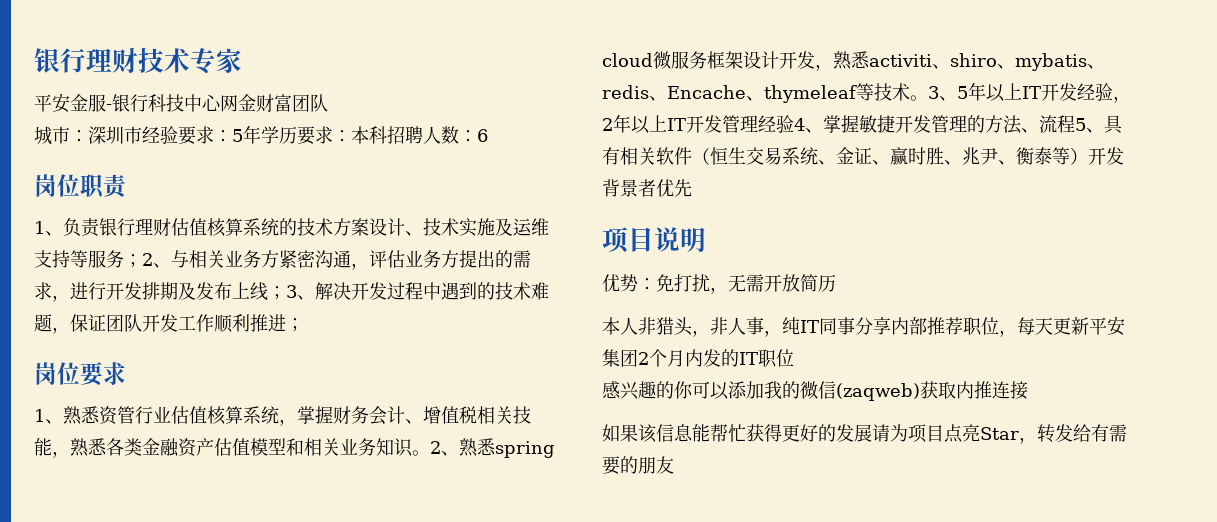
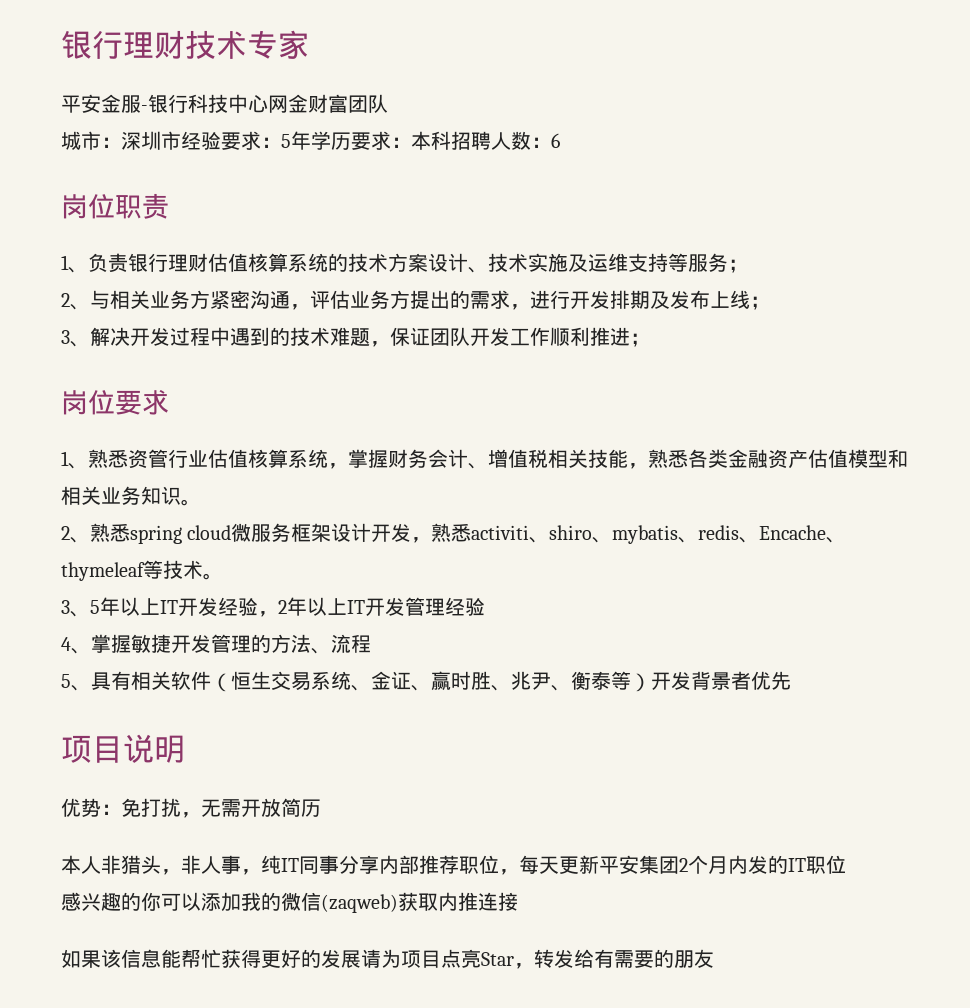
- 1、负责银行理财估值核算系统的技术方案设计、技术实施及运维支持等服务；2、与相关业务方紧密沟通，评估业务方提出的需求，进行开发排期及发布上线；3、解决开发过程中遇到的技术难题，保证团队开发工作顺利推进；
+ 1、负责银行理财估值核算系统的技术方案设计、技术实施及运维支持等服务；
+ 2、与相关业务方紧密沟通，评估业务方提出的需求，进行开发排期及发布上线；
+ 3、解决开发过程中遇到的技术难题，保证团队开发工作顺利推进；
- 1、熟悉资管行业估值核算系统，掌握财务会计、增值税相关技能，熟悉各类金融资产估值模型和相关业务知识。2、熟悉spring cloud微服务框架设计开发，熟悉activiti、shiro、mybatis、redis、Encache、thymeleaf等技术。3、5年以上IT开发经验，2年以上IT开发管理经验4、掌握敏捷开发管理的方法、流程5、具有相关软件（恒生交易系统、金证、赢时胜、兆尹、衡泰等）开发背景者优先
+ 1、熟悉资管行业估值核算系统，掌握财务会计、增值税相关技能，熟悉各类金融资产估值模型和相关业务知识。
+ 2、熟悉spring cloud微服务框架设计开发，熟悉activiti、shiro、mybatis、redis、Encache、thymeleaf等技术。
+ 3、5年以上IT开发经验，2年以上IT开发管理经验
+ 4、掌握敏捷开发管理的方法、流程
+ 5、具有相关软件（恒生交易系统、金证、赢时胜、兆尹、衡泰等）开发背景者优先

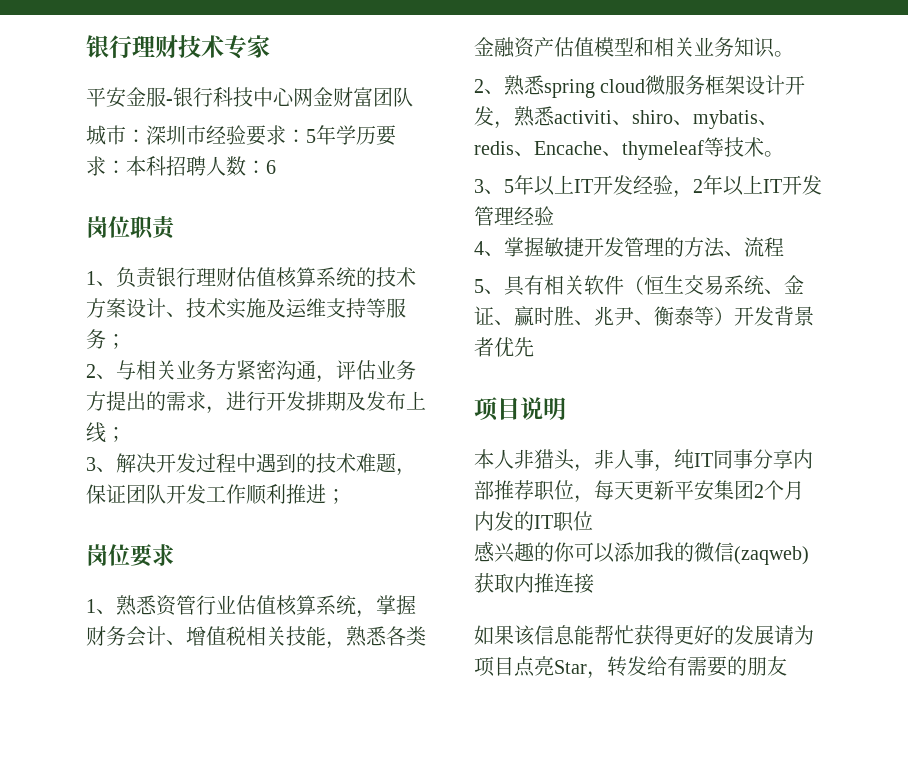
- 优势：免打扰，无需开放简历

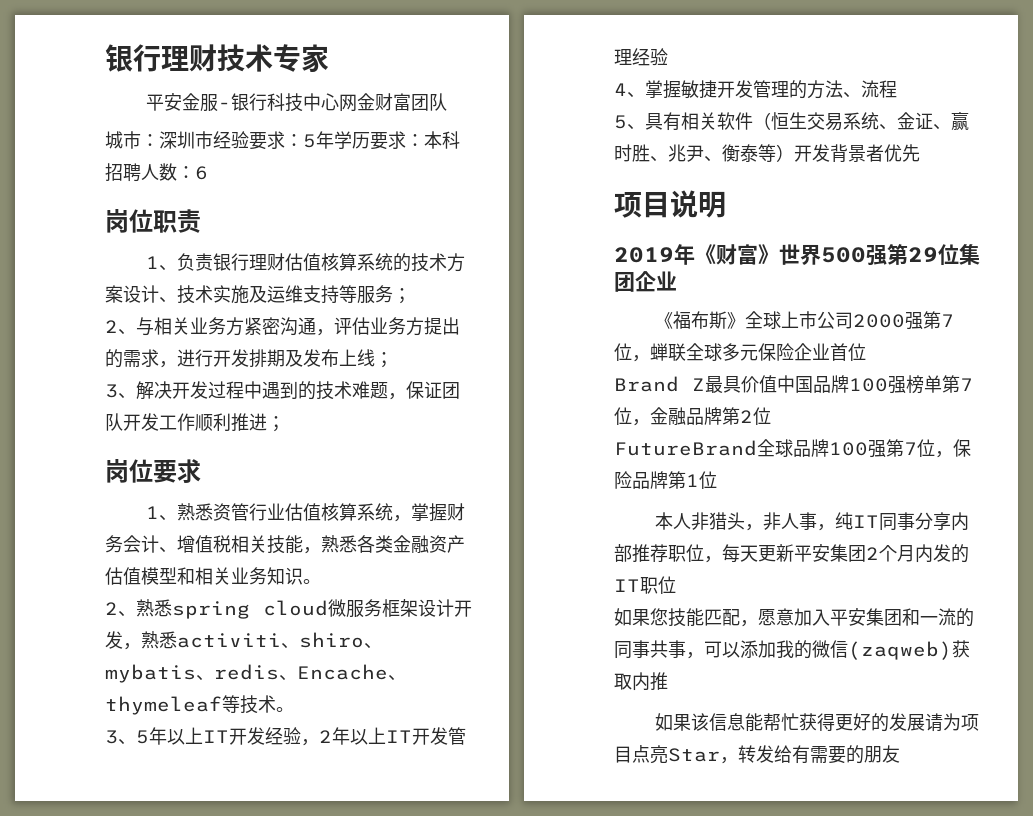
+ 2019年《财富》世界500强第29位集团企业
+ 《福布斯》全球上市公司2000强第7位，蝉联全球多元保险企业首位
+ Brand Z最具价值中国品牌100强榜单第7位，金融品牌第2位
+ FutureBrand全球品牌100强第7位，保险品牌第1位
- 感兴趣的你可以添加我的微信(zaqweb)获取内推连接
+ 如果您技能匹配，愿意加入平安集团和一流的同事共事，可以添加我的微信(zaqweb)获取内推

